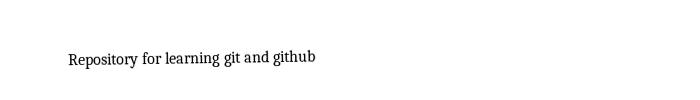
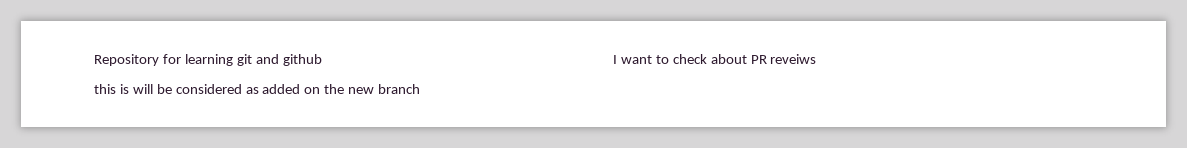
+ this is will be considered as added on the new branch
+ I want to check about PR reveiws

